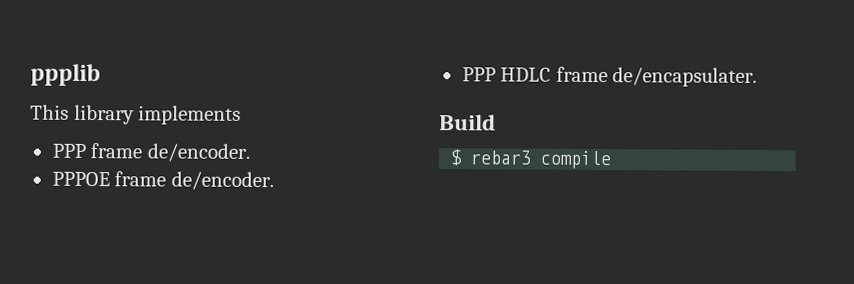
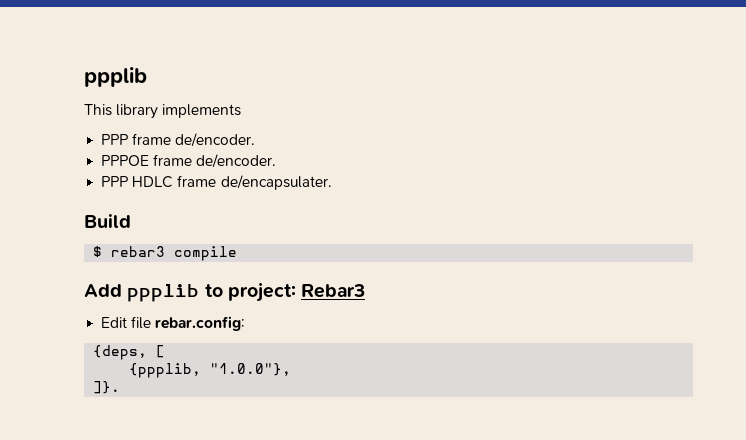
+ Add ppplib to project: Rebar3
+ Edit file rebar.config:
+ {deps, [
+ {ppplib, "1.0.0"},
+ ]}.

